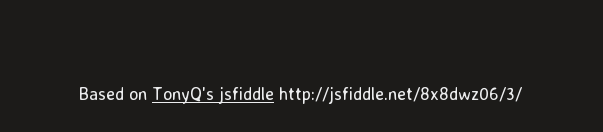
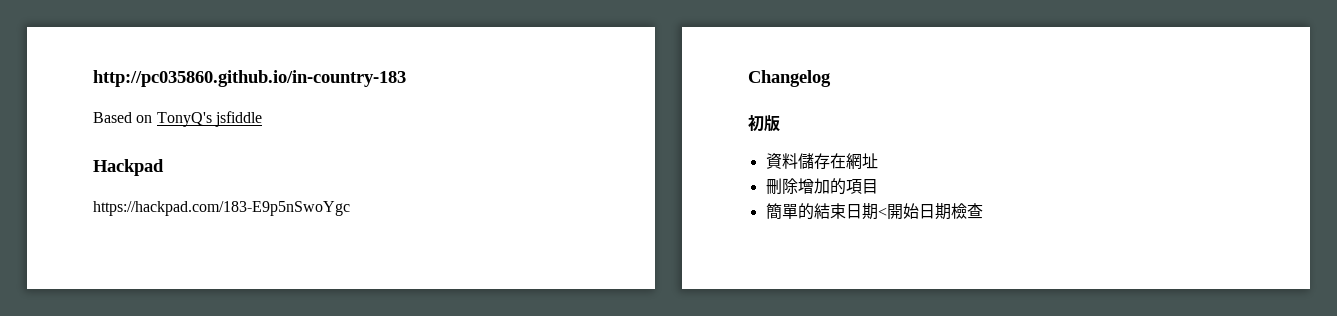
+ http://pc035860.github.io/in-country-183
- Based on TonyQ's jsfiddle http://jsfiddle.net/8x8dwz06/3/
+ Based on TonyQ's jsfiddle
+ Hackpad
+ https://hackpad.com/183-E9p5nSwoYgc
+ Changelog
+ 初版
+ 資料儲存在網址
+ 刪除增加的項目
+ 簡單的結束日期<開始日期檢查

